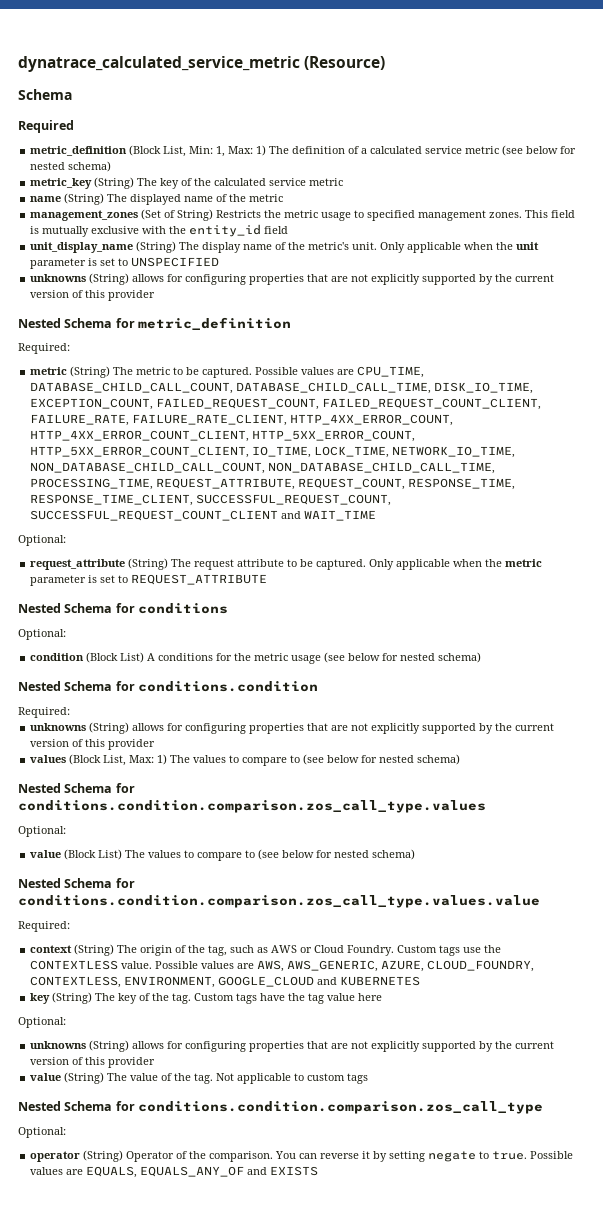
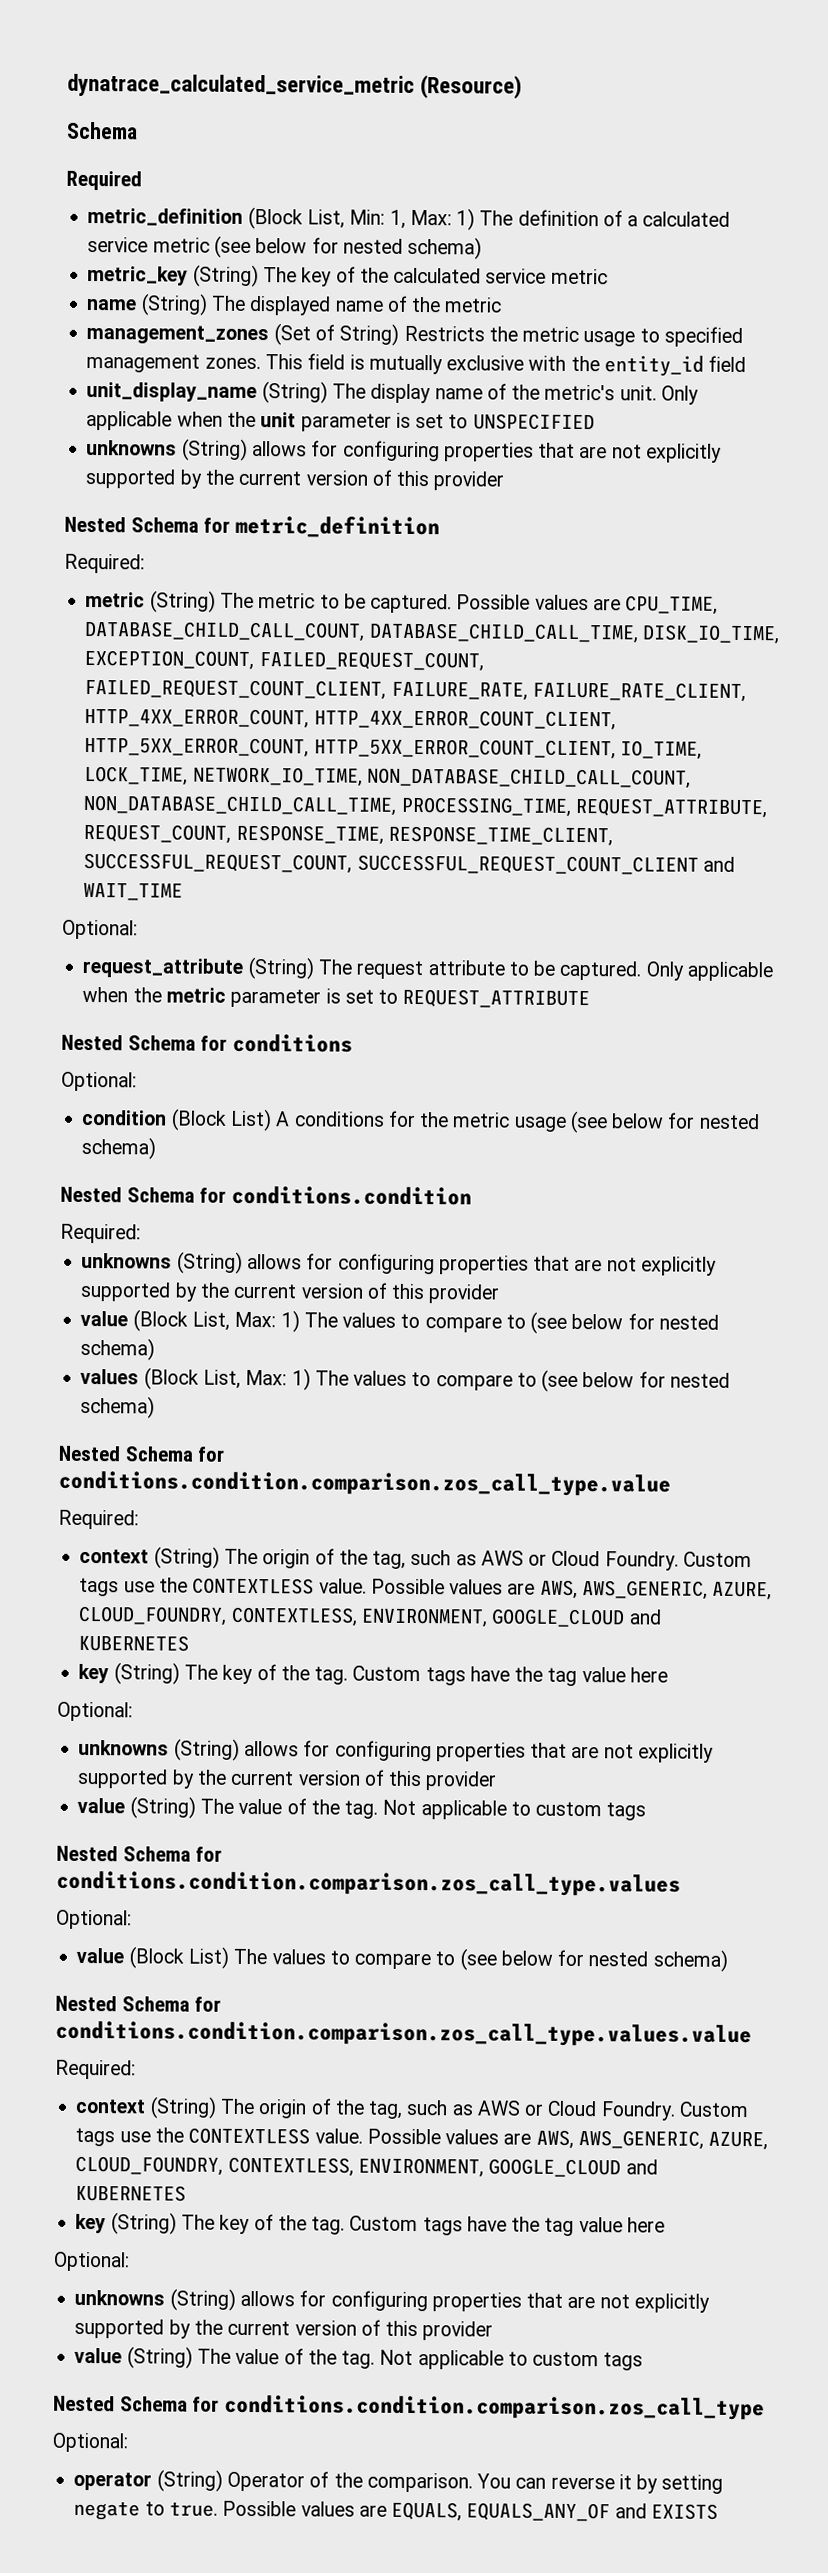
+ value (Block List, Max: 1) The values to compare to (see below for nested schema)
+ Nested Schema for conditions.condition.comparison.zos_call_type.value
+ Required:
+ context (String) The origin of the tag, such as AWS or Cloud Foundry. Custom tags use the CONTEXTLESS value. Possible values are AWS, AWS_GENERIC, AZURE, CLOUD_FOUNDRY, CONTEXTLESS, ENVIRONMENT, GOOGLE_CLOUD and KUBERNETES
+ key (String) The key of the tag. Custom tags have the tag value here
+ Optional:
+ unknowns (String) allows for configuring properties that are not explicitly supported by the current version of this provider
+ value (String) The value of the tag. Not applicable to custom tags

